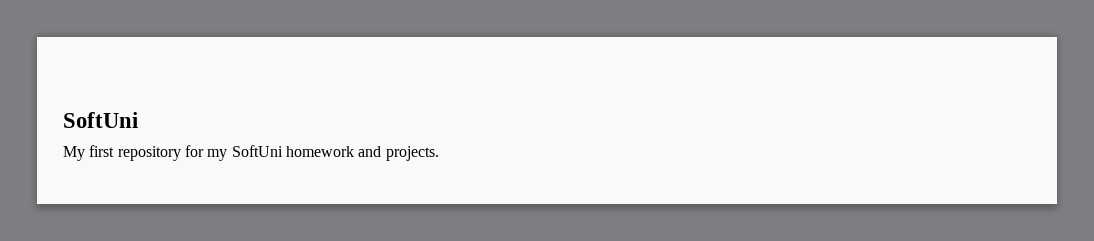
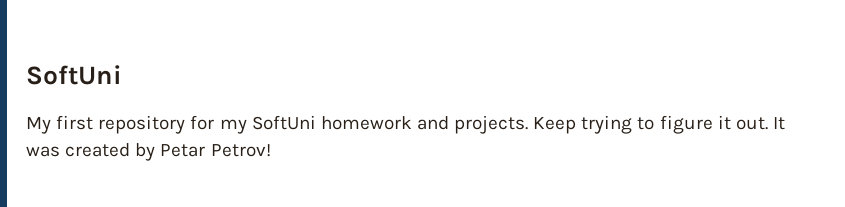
+ Keep trying to figure it out. It was created by Petar Petrov!

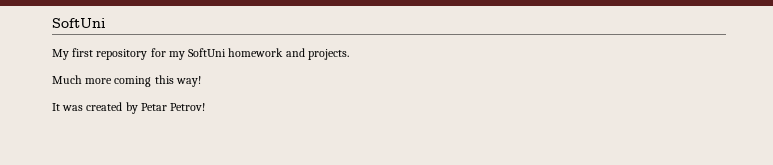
- My first repository for my SoftUni homework and projects. Keep trying to figure it out. It was created by Petar Petrov!
+ My first repository for my SoftUni homework and projects.
+ Much more coming this way!
+ It was created by Petar Petrov!

